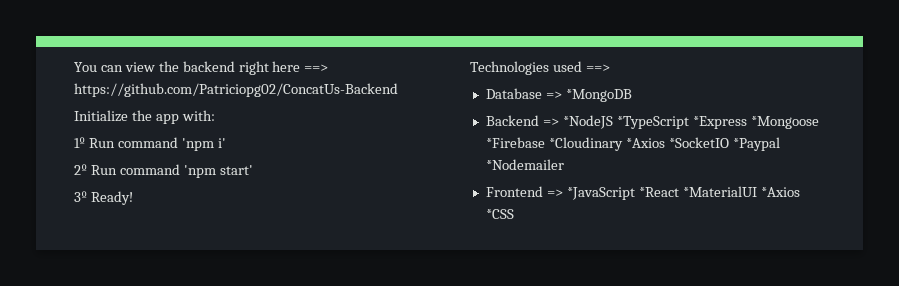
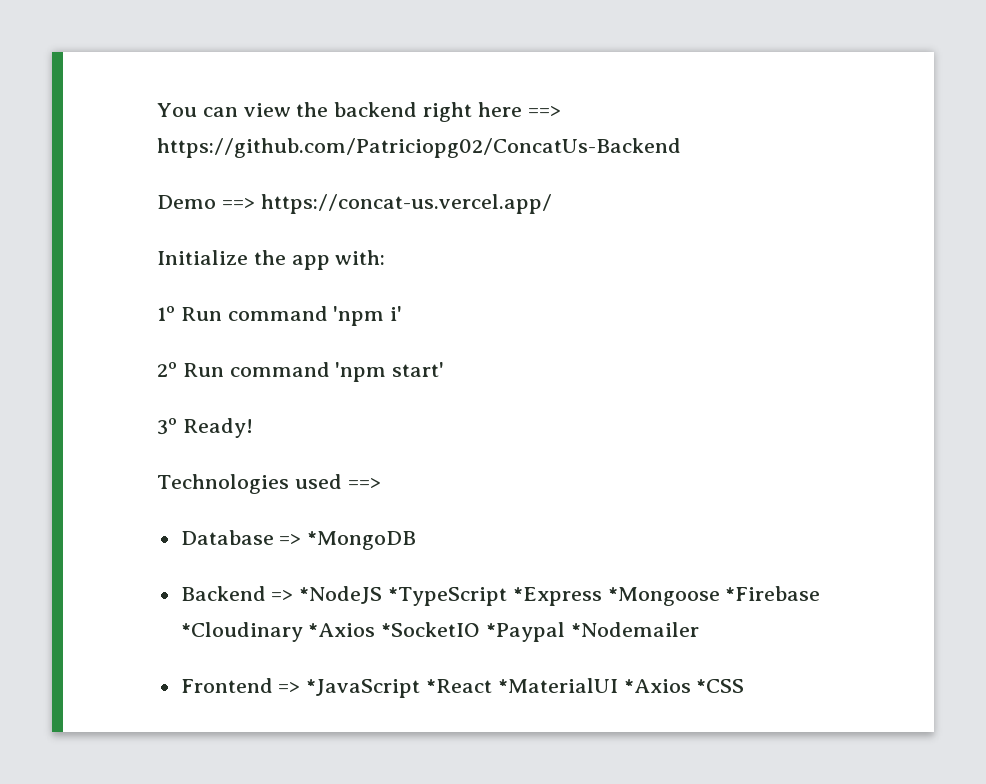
+ Demo ==> https://concat-us.vercel.app/

